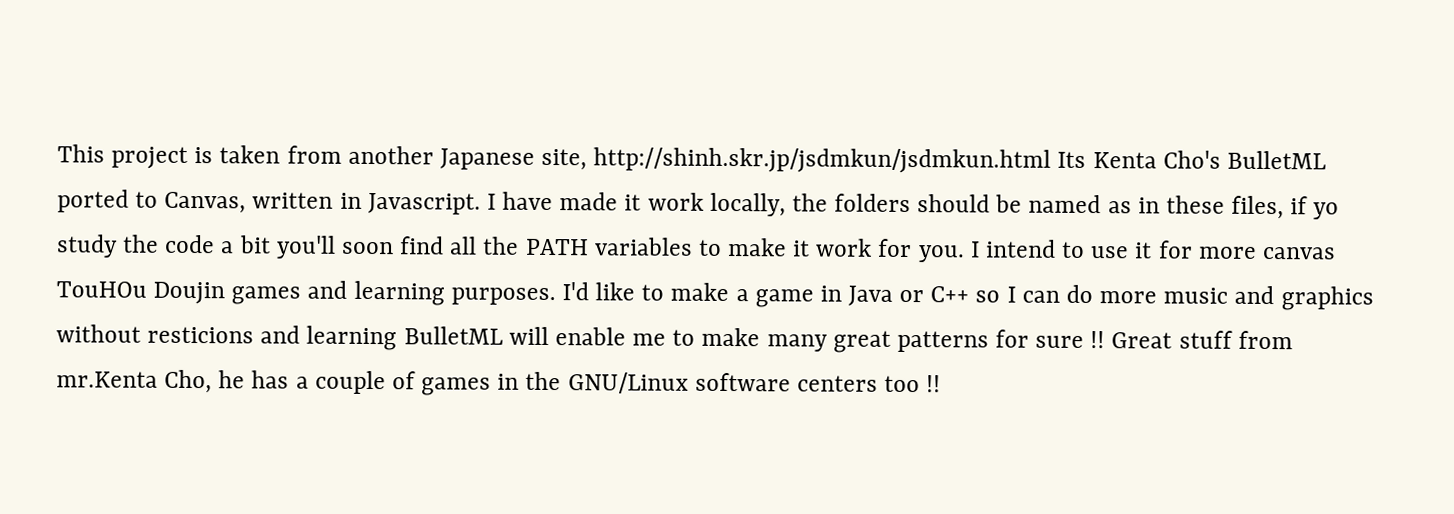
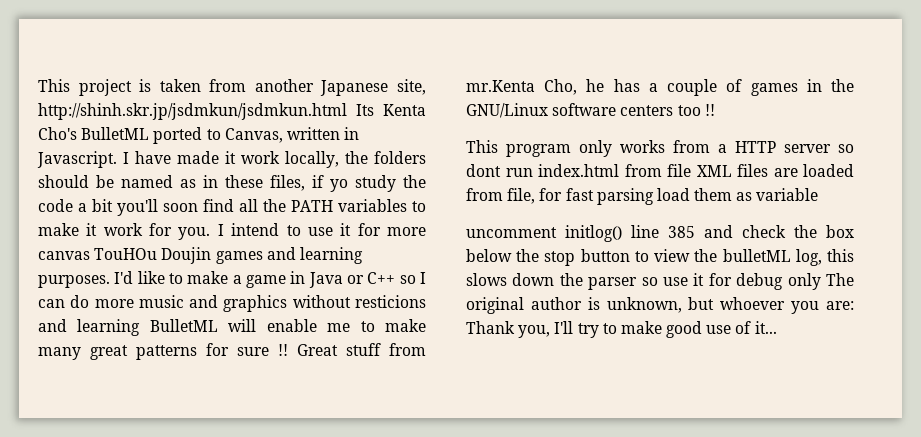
+ This program only works from a HTTP server so dont run index.html from file XML files are loaded from file, for fast parsing load them as variable
+ uncomment initlog() line 385 and check the box below the stop button to view the bulletML log, this slows down the parser so use it for debug only The original author is unknown, but whoever you are: Thank you, I'll try to make good use of it...

